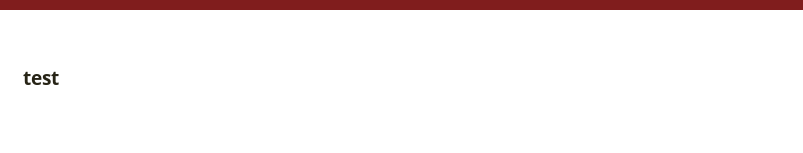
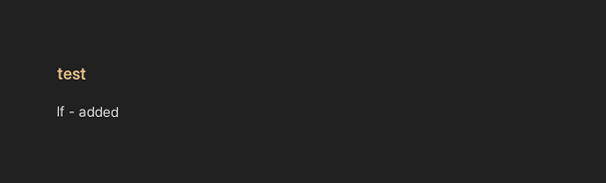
+ lf - added

